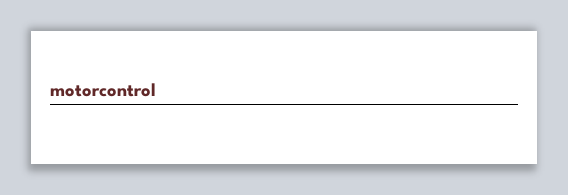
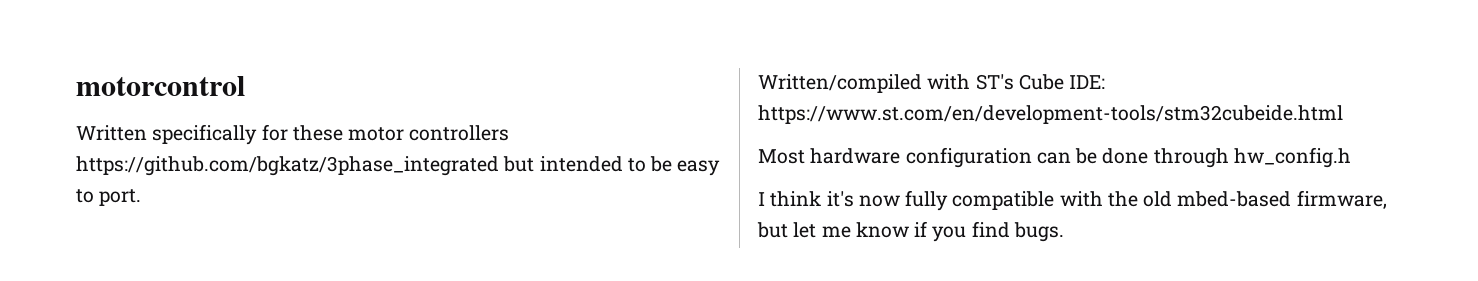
+ Written specifically for these motor controllers https://github.com/bgkatz/3phase_integrated but intended to be easy to port.
+ Written/compiled with ST's Cube IDE: https://www.st.com/en/development-tools/stm32cubeide.html
+ Most hardware configuration can be done through hw_config.h
+ I think it's now fully compatible with the old mbed-based firmware, but let me know if you find bugs.

